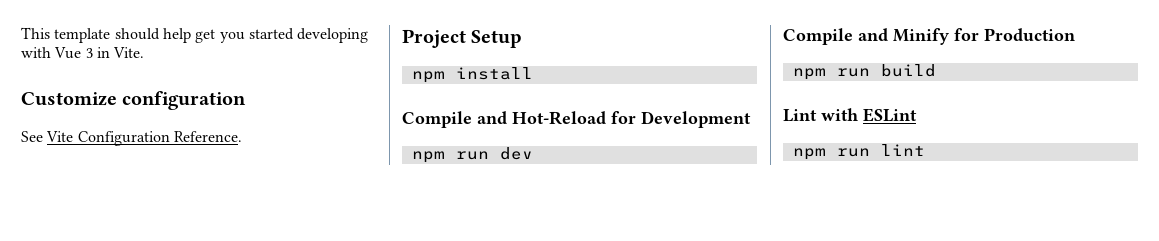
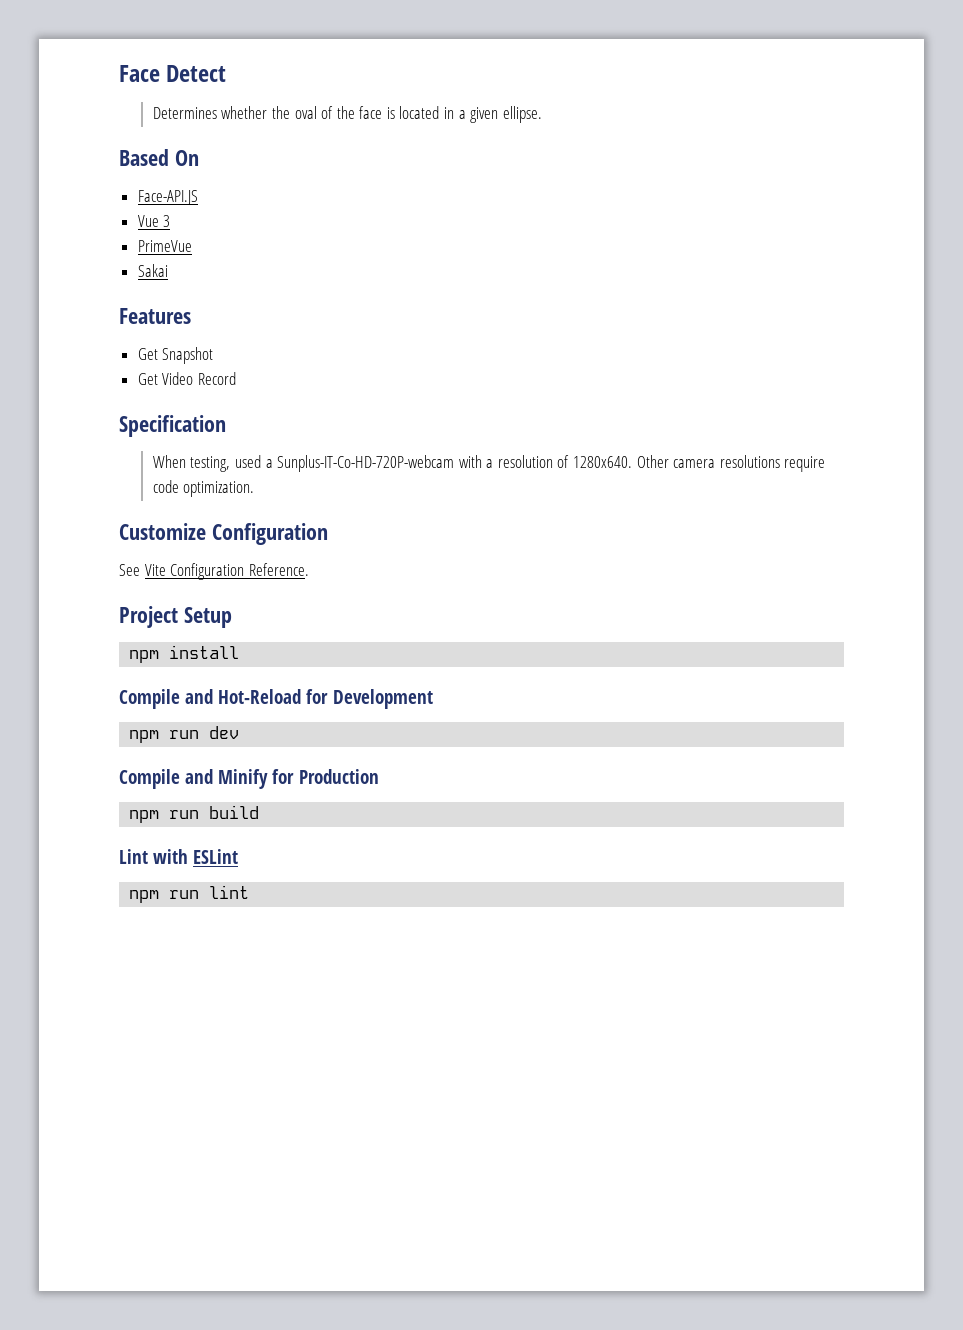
- This template should help get you started developing with Vue 3 in Vite.
+ Face Detect
+ Determines whether the oval of the face is located in a given ellipse.
+ Based On
+ Face-API.JS
+ Vue 3
+ PrimeVue
+ Sakai
+ Features
+ Get Snapshot
+ Get Video Record
+ Specification
+ When testing, used a Sunplus-IT-Co-HD-720P-webcam with a resolution of 1280x640. Other camera resolutions require code optimization.
- Customize configuration
+ Customize Configuration

